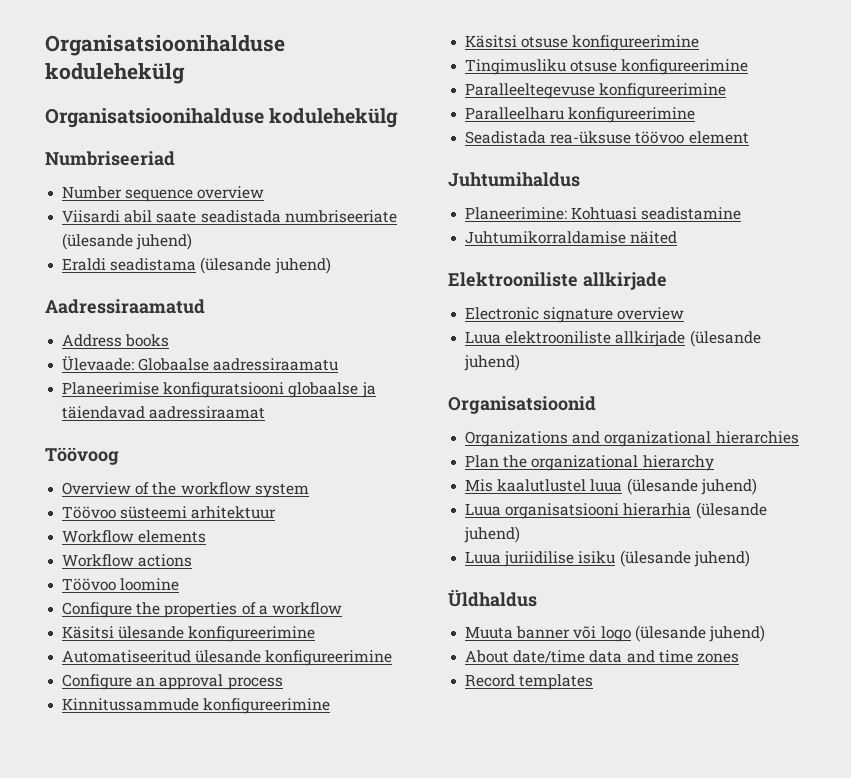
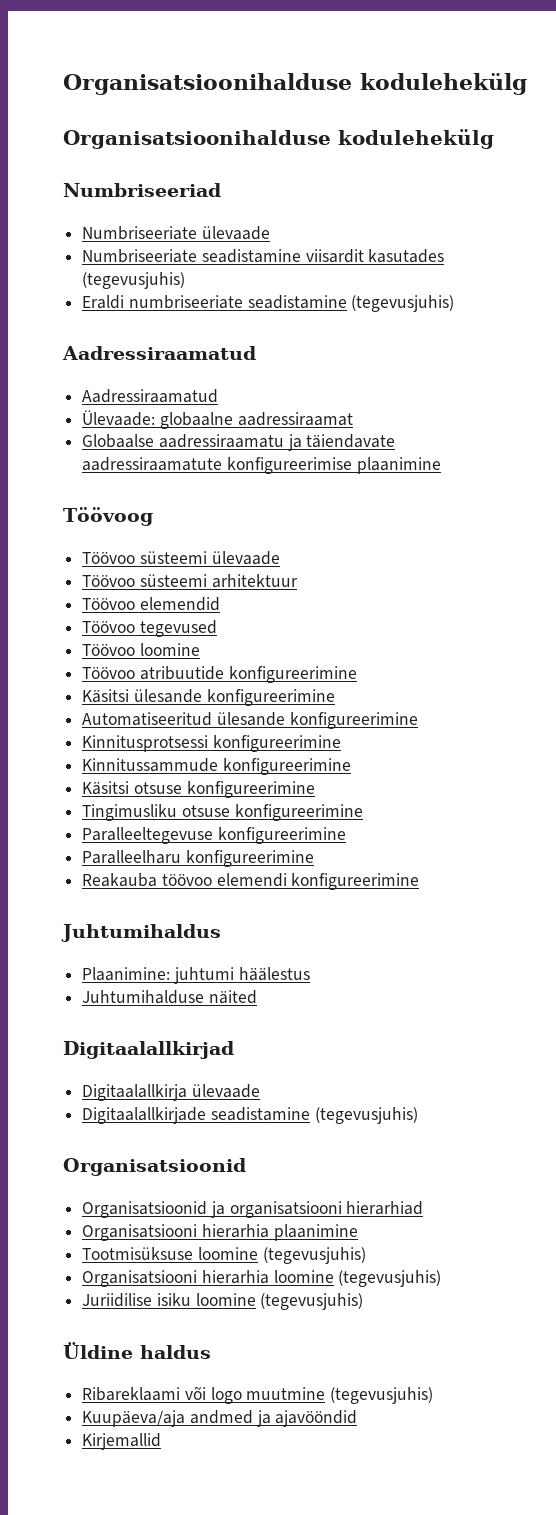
- Number sequence overview
- Viisardi abil saate seadistada numbriseeriate (ülesande juhend)
- Eraldi seadistama (ülesande juhend)
+ Numbriseeriate ülevaade
+ Numbriseeriate seadistamine viisardit kasutades (tegevusjuhis)
+ Eraldi numbriseeriate seadistamine (tegevusjuhis)
  Aadressiraamatud
- Address books
+ Aadressiraamatud
- Ülevaade: Globaalse aadressiraamatu
- Planeerimise konfiguratsiooni globaalse ja täiendavad aadressiraamat
+ Ülevaade: globaalne aadressiraamat
+ Globaalse aadressiraamatu ja täiendavate aadressiraamatute konfigureerimise plaanimine
  Töövoog
- Overview of the workflow system
+ Töövoo süsteemi ülevaade
  Töövoo süsteemi arhitektuur
- Workflow elements
- Workflow actions
+ Töövoo elemendid
+ Töövoo tegevused
  Töövoo loomine
- Configure the properties of a workflow
+ Töövoo atribuutide konfigureerimine
- Configure an approval process
+ Kinnitusprotsessi konfigureerimine
- Seadistada rea-üksuse töövoo element
+ Reakauba töövoo elemendi konfigureerimine
  Juhtumihaldus
- Planeerimine: Kohtuasi seadistamine
- Juhtumikorraldamise näited
- Elektrooniliste allkirjade
- Electronic signature overview
- Luua elektrooniliste allkirjade (ülesande juhend)
+ Plaanimine: juhtumi häälestus
+ Juhtumihalduse näited
+ Digitaalallkirjad
+ Digitaalallkirja ülevaade
+ Digitaalallkirjade seadistamine (tegevusjuhis)
  Organisatsioonid
- Organizations and organizational hierarchies
- Plan the organizational hierarchy
- Mis kaalutlustel luua (ülesande juhend)
- Luua organisatsiooni hierarhia (ülesande juhend)
- Luua juriidilise isiku (ülesande juhend)
- Üldhaldus
- Muuta banner või logo (ülesande juhend)
- About date/time data and time zones
- Record templates
+ Organisatsioonid ja organisatsiooni hierarhiad
+ Organisatsiooni hierarhia plaanimine
+ Tootmisüksuse loomine (tegevusjuhis)
+ Organisatsiooni hierarhia loomine (tegevusjuhis)
+ Juriidilise isiku loomine (tegevusjuhis)
+ Üldine haldus
+ Ribareklaami või logo muutmine (tegevusjuhis)
+ Kuupäeva/aja andmed ja ajavööndid
+ Kirjemallid

